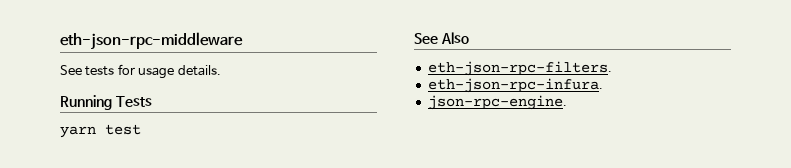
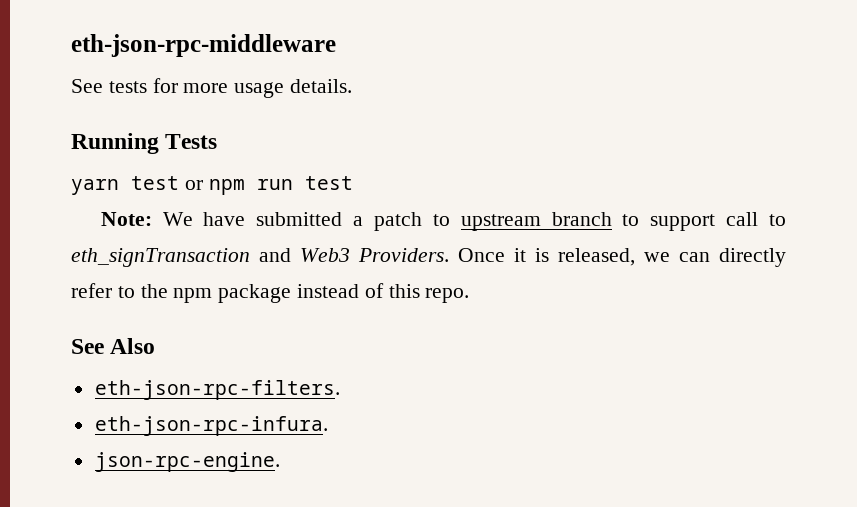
- See tests for usage details.
+ See tests for more usage details.
- yarn test
+ yarn test or npm run test
+ Note: We have submitted a patch to upstream branch to support call to eth_signTransaction and Web3 Providers. Once it is released, we can directly refer to the npm package instead of this repo.

